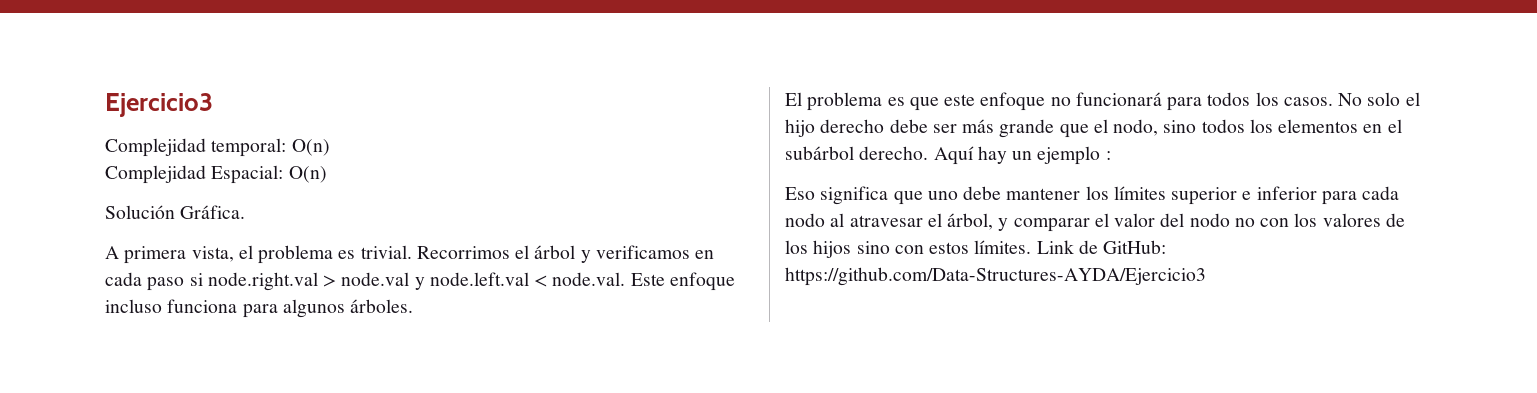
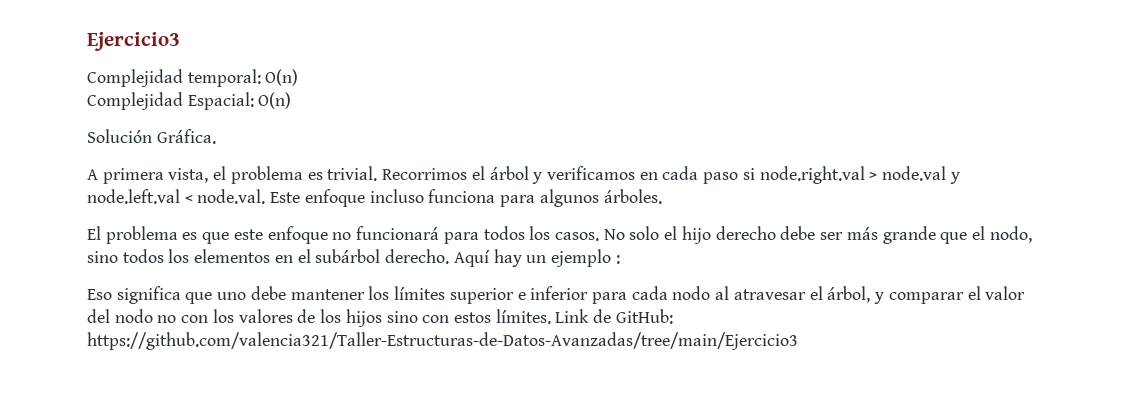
- Link de GitHub: https://github.com/Data-Structures-AYDA/Ejercicio3
+ Link de GitHub: https://github.com/valencia321/Taller-Estructuras-de-Datos-Avanzadas/tree/main/Ejercicio3

